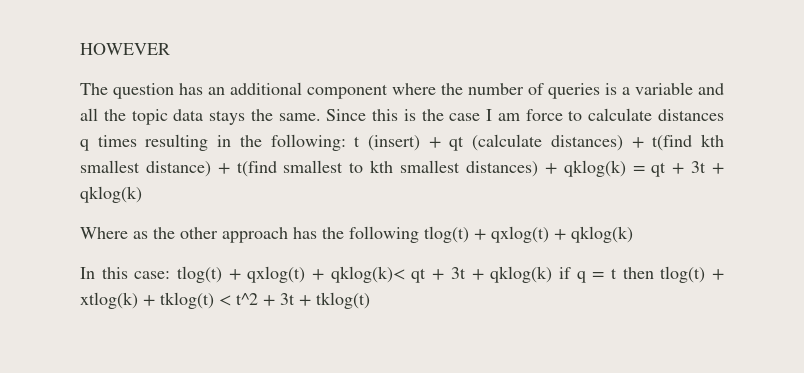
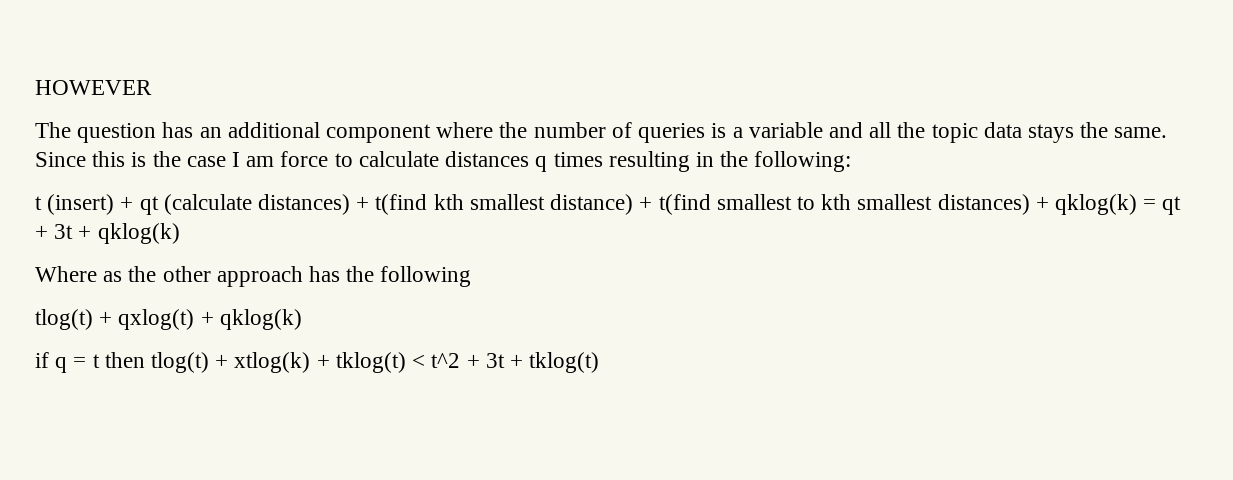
- Since this is the case I am force to calculate distances q times resulting in the following: t (insert) + qt (calculate distances) + t(find kth smallest distance) + t(find smallest to kth smallest distances) + qklog(k) = qt + 3t + qklog(k)
+ Since this is the case I am force to calculate distances q times resulting in the following:
+ t (insert) + qt (calculate distances) + t(find kth smallest distance) + t(find smallest to kth smallest distances) + qklog(k) = qt + 3t + qklog(k)
- Where as the other approach has the following tlog(t) + qxlog(t) + qklog(k)
+ Where as the other approach has the following
+ tlog(t) + qxlog(t) + qklog(k)
- In this case: tlog(t) + qxlog(t) + qklog(k)< qt + 3t + qklog(k) if q = t then tlog(t) + xtlog(k) + tklog(t) < t^2 + 3t + tklog(t)
+ if q = t then tlog(t) + xtlog(k) + tklog(t) < t^2 + 3t + tklog(t)

